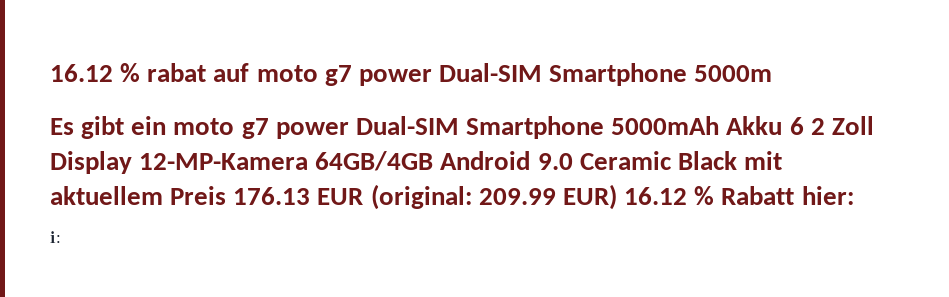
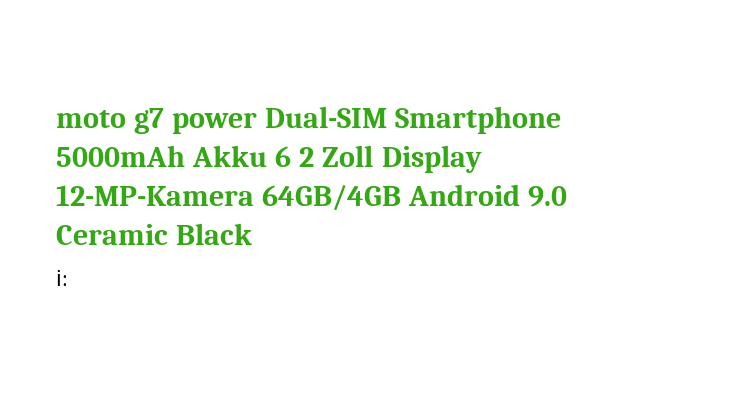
- 16.12 % rabat auf moto g7 power Dual-SIM Smartphone 5000m
- Es gibt ein moto g7 power Dual-SIM Smartphone 5000mAh Akku 6 2 Zoll Display 12-MP-Kamera 64GB/4GB Android 9.0 Ceramic Black mit aktuellem Preis 176.13 EUR (original: 209.99 EUR) 16.12 % Rabatt hier:
+ moto g7 power Dual-SIM Smartphone 5000mAh Akku 6 2 Zoll Display 12-MP-Kamera 64GB/4GB Android 9.0 Ceramic Black

